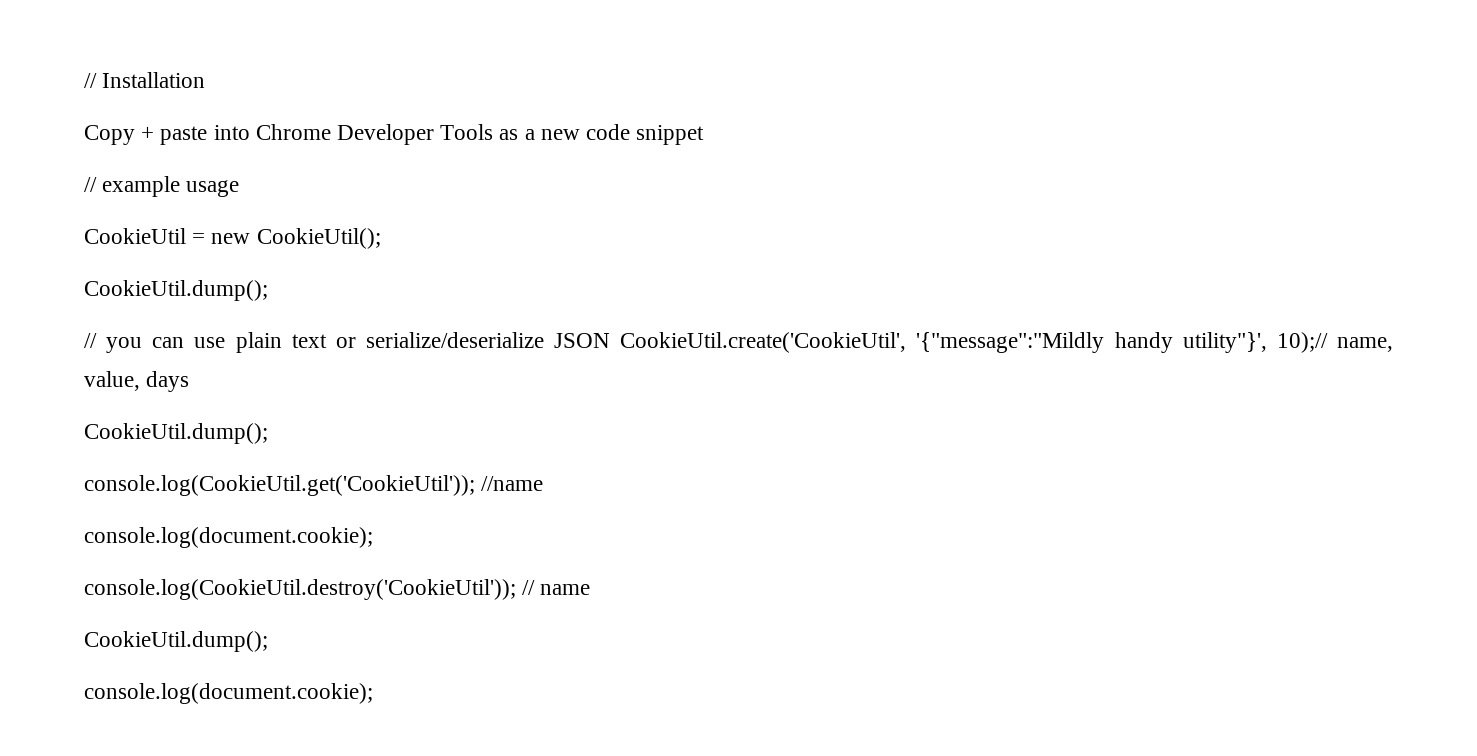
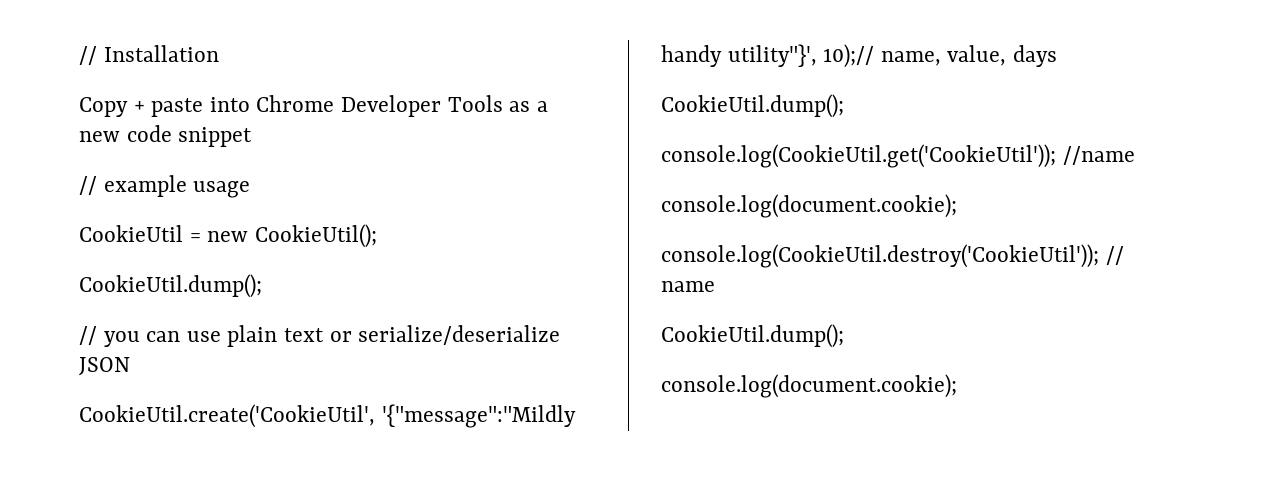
- // you can use plain text or serialize/deserialize JSON CookieUtil.create('CookieUtil', '{"message":"Mildly handy utility"}', 10);// name, value, days
+ // you can use plain text or serialize/deserialize JSON
+ CookieUtil.create('CookieUtil', '{"message":"Mildly handy utility"}', 10);// name, value, days

